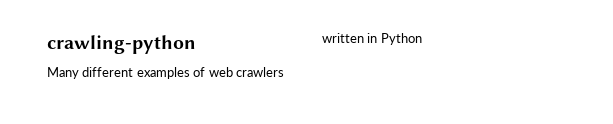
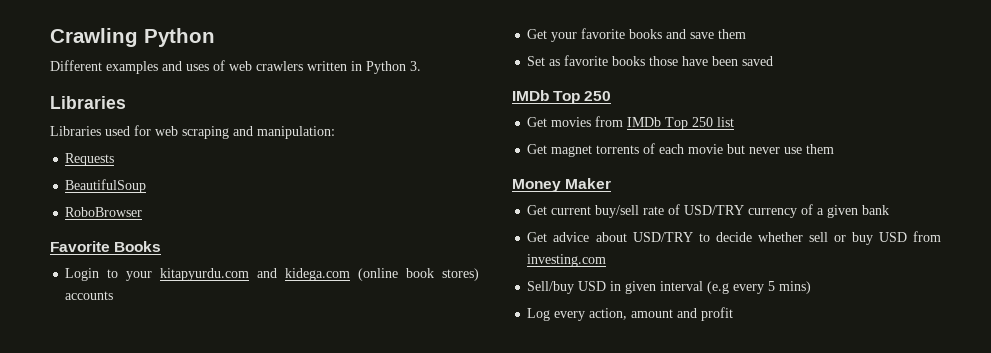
- crawling-python
- Many different examples of web crawlers written in Python
+ Crawling Python
+ Different examples and uses of web crawlers written in Python 3.
+ Libraries
+ Libraries used for web scraping and manipulation:
+ Requests
+ BeautifulSoup
+ RoboBrowser
+ Favorite Books
+ Login to your kitapyurdu.com and kidega.com (online book stores) accounts
+ Get your favorite books and save them
+ Set as favorite books those have been saved
+ IMDb Top 250
+ Get movies from IMDb Top 250 list
+ Get magnet torrents of each movie but never use them
+ Money Maker
+ Get current buy/sell rate of USD/TRY currency of a given bank
+ Get advice about USD/TRY to decide whether sell or buy USD from investing.com
+ Sell/buy USD in given interval (e.g every 5 mins)
+ Log every action, amount and profit

